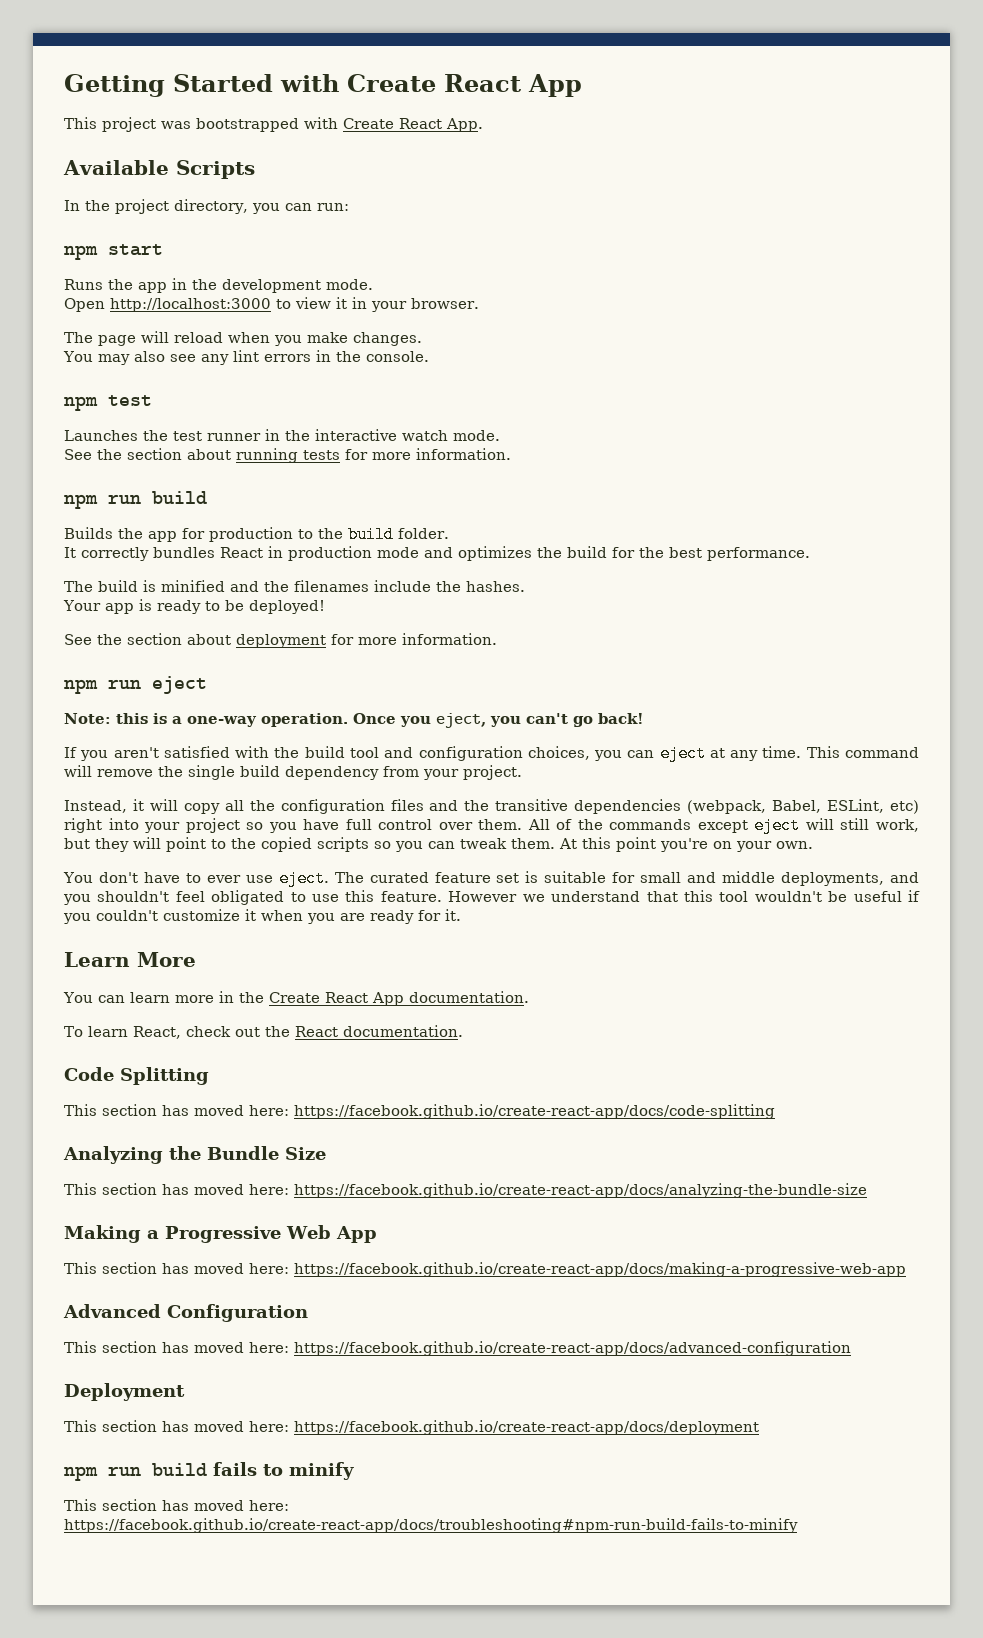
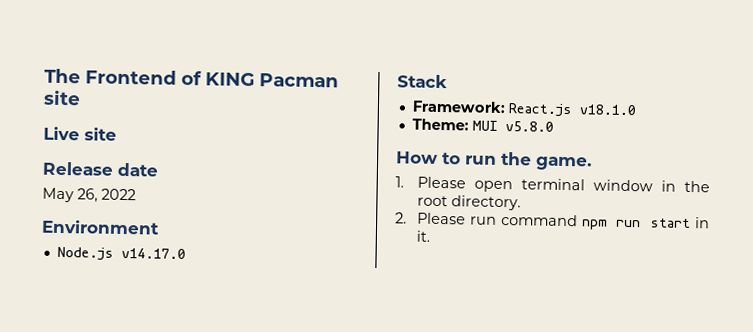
- Getting Started with Create React App
- This project was bootstrapped with Create React App.
- Available Scripts
- In the project directory, you can run:
- npm start
- Runs the app in the development mode.
- Open http://localhost:3000 to view it in your browser.
- The page will reload when you make changes.
- You may also see any lint errors in the console.
- npm test
- Launches the test runner in the interactive watch mode.
- See the section about running tests for more information.
- npm run build
- Builds the app for production to the build folder.
- It correctly bundles React in production mode and optimizes the build for the best performance.
- The build is minified and the filenames include the hashes.
- Your app is ready to be deployed!
- See the section about deployment for more information.
- npm run eject
- Note: this is a one-way operation. Once you eject, you can't go back!
- If you aren't satisfied with the build tool and configuration choices, you can eject at any time. This command will remove the single build dependency from your project.
- Instead, it will copy all the configuration files and the transitive dependencies (webpack, Babel, ESLint, etc) right into your project so you have full control over them. All of the commands except eject will still work, but they will point to the copied scripts so you can tweak them. At this point you're on your own.
- You don't have to ever use eject. The curated feature set is suitable for small and middle deployments, and you shouldn't feel obligated to use this feature. However we understand that this tool wouldn't be useful if you couldn't customize it when you are ready for it.
- Learn More
- You can learn more in the Create React App documentation.
- To learn React, check out the React documentation.
- Code Splitting
- This section has moved here: https://facebook.github.io/create-react-app/docs/code-splitting
- Analyzing the Bundle Size
- This section has moved here: https://facebook.github.io/create-react-app/docs/analyzing-the-bundle-size
- Making a Progressive Web App
- This section has moved here: https://facebook.github.io/create-react-app/docs/making-a-progressive-web-app
- Advanced Configuration
- This section has moved here: https://facebook.github.io/create-react-app/docs/advanced-configuration
- Deployment
- This section has moved here: https://facebook.github.io/create-react-app/docs/deployment
- npm run build fails to minify
- This section has moved here: https://facebook.github.io/create-react-app/docs/troubleshooting#npm-run-build-fails-to-minify
+ The Frontend of KING Pacman site
+ Live site
+ Release date
+ May 26, 2022
+ Environment
+ Node.js v14.17.0
+ Stack
+ Framework: React.js v18.1.0
+ Theme: MUI v5.8.0
+ How to run the game.
+ 1. Please open terminal window in the root directory.
+ 2. Please run command npm run start in it.

